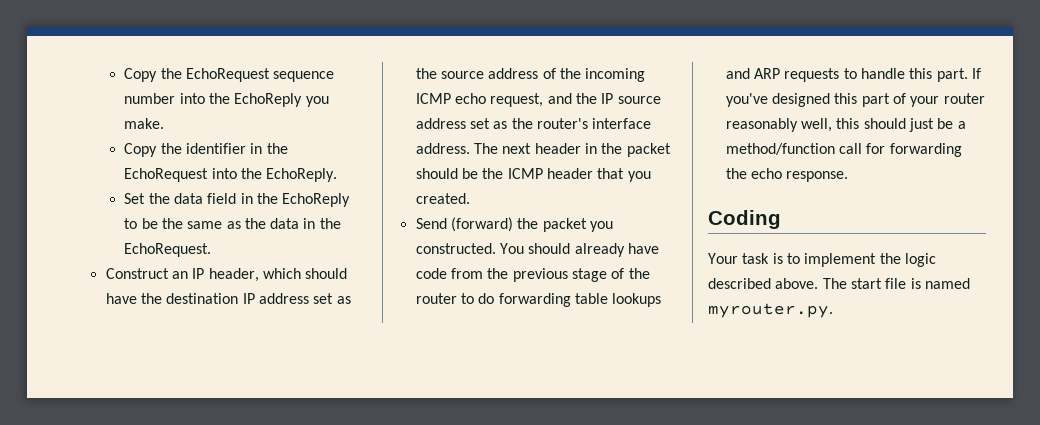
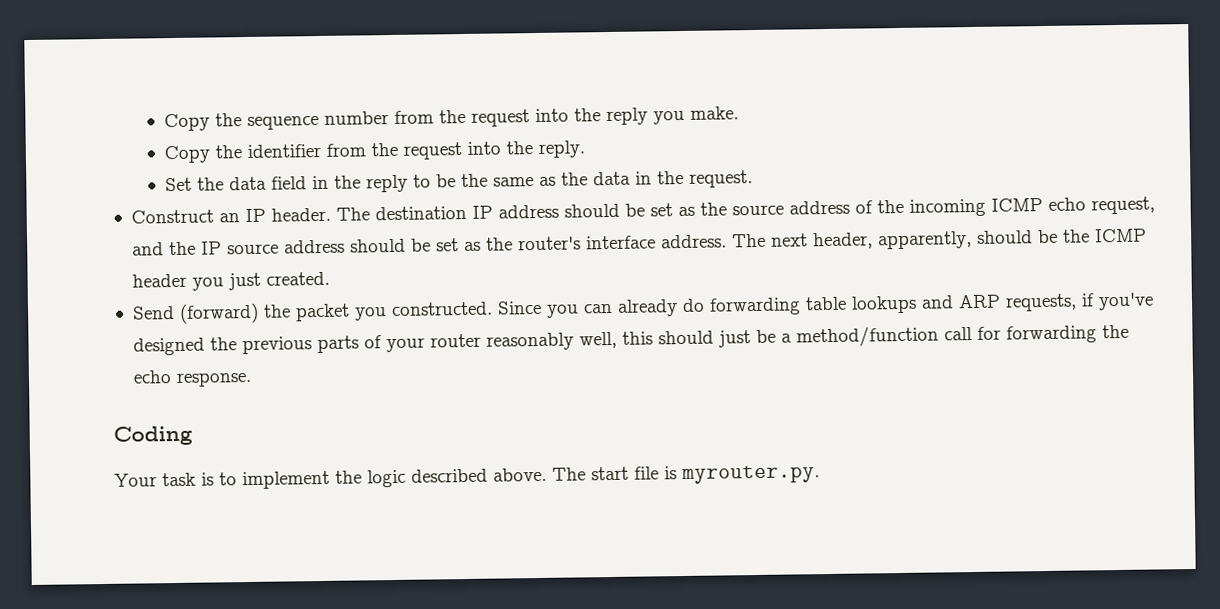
- Copy the EchoRequest sequence number into the EchoReply you make.
+ Copy the sequence number from the request into the reply you make.
- Copy the identifier in the EchoRequest into the EchoReply.
+ Copy the identifier from the request into the reply.
- Set the data field in the EchoReply to be the same as the data in the EchoRequest.
+ Set the data field in the reply to be the same as the data in the request.
- Construct an IP header, which should have the destination IP address set as the source address of the incoming ICMP echo request, and the IP source address set as the router's interface address.
+ Construct an IP header. The destination IP address should be set as the source address of the incoming ICMP echo request, and the IP source address should be set as the router's interface address.
- The next header in the packet should be the ICMP header that you created.
+ The next header, apparently, should be the ICMP header you just created.
- You should already have code from the previous stage of the router to do forwarding table lookups and ARP requests to handle this part. If you've designed this part of your router reasonably well, this should just be a method/function call for forwarding the echo response.
+ Since you can already do forwarding table lookups and ARP requests, if you've designed the previous parts of your router reasonably well, this should just be a method/function call for forwarding the echo response.
- The start file is named myrouter.py.
+ The start file is myrouter.py.

